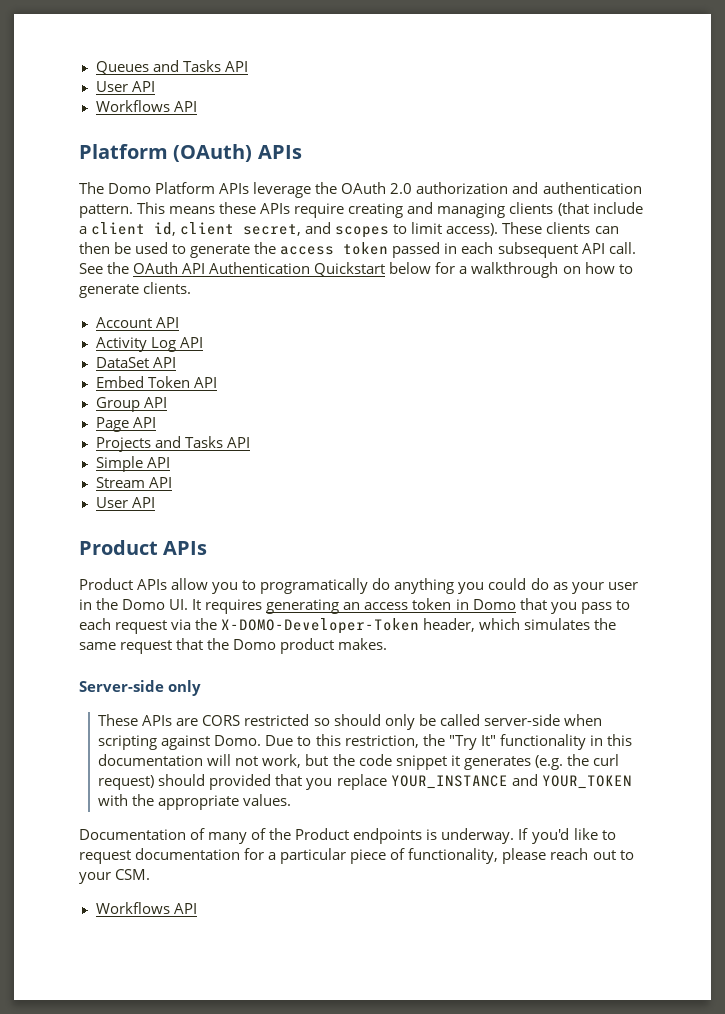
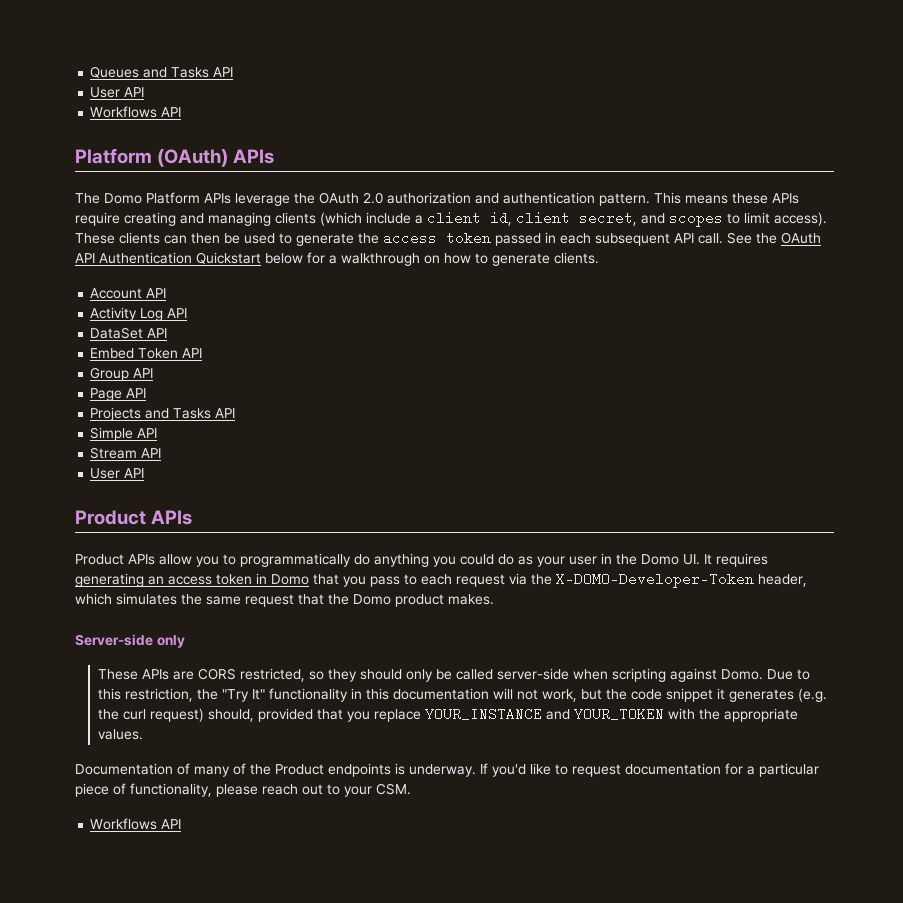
- This means these APIs require creating and managing clients (that include a client id, client secret, and scopes to limit access).
+ This means these APIs require creating and managing clients (which include a client id, client secret, and scopes to limit access).
- Product APIs allow you to programatically do anything you could do as your user in the Domo UI. It requires generating an access token in Domo that you pass to each request via the X-DOMO-Developer-Token header, which simulates the same request that the Domo product makes.
+ Product APIs allow you to programmatically do anything you could do as your user in the Domo UI. It requires generating an access token in Domo that you pass to each request via the X-DOMO-Developer-Token header, which simulates the same request that the Domo product makes.
- These APIs are CORS restricted so should only be called server-side when scripting against Domo.
+ These APIs are CORS restricted, so they should only be called server-side when scripting against Domo.
- Due to this restriction, the "Try It" functionality in this documentation will not work, but the code snippet it generates (e.g. the curl request) should provided that you replace YOUR_INSTANCE and YOUR_TOKEN with the appropriate values.
+ Due to this restriction, the "Try It" functionality in this documentation will not work, but the code snippet it generates (e.g. the curl request) should, provided that you replace YOUR_INSTANCE and YOUR_TOKEN with the appropriate values.

